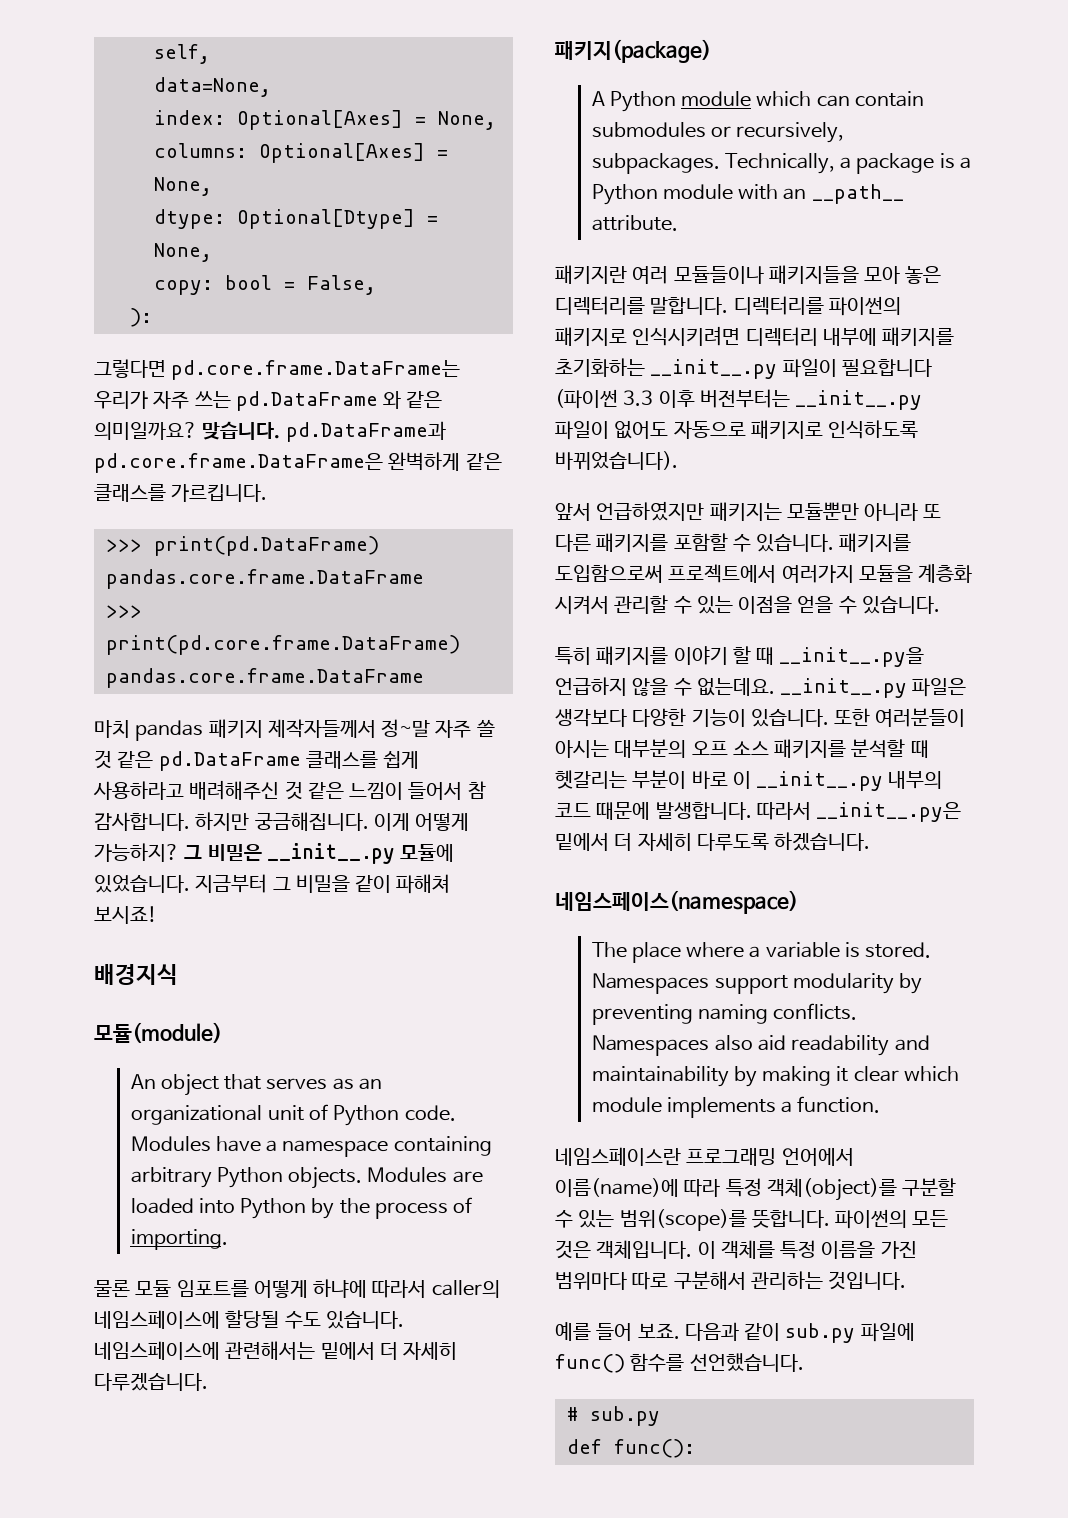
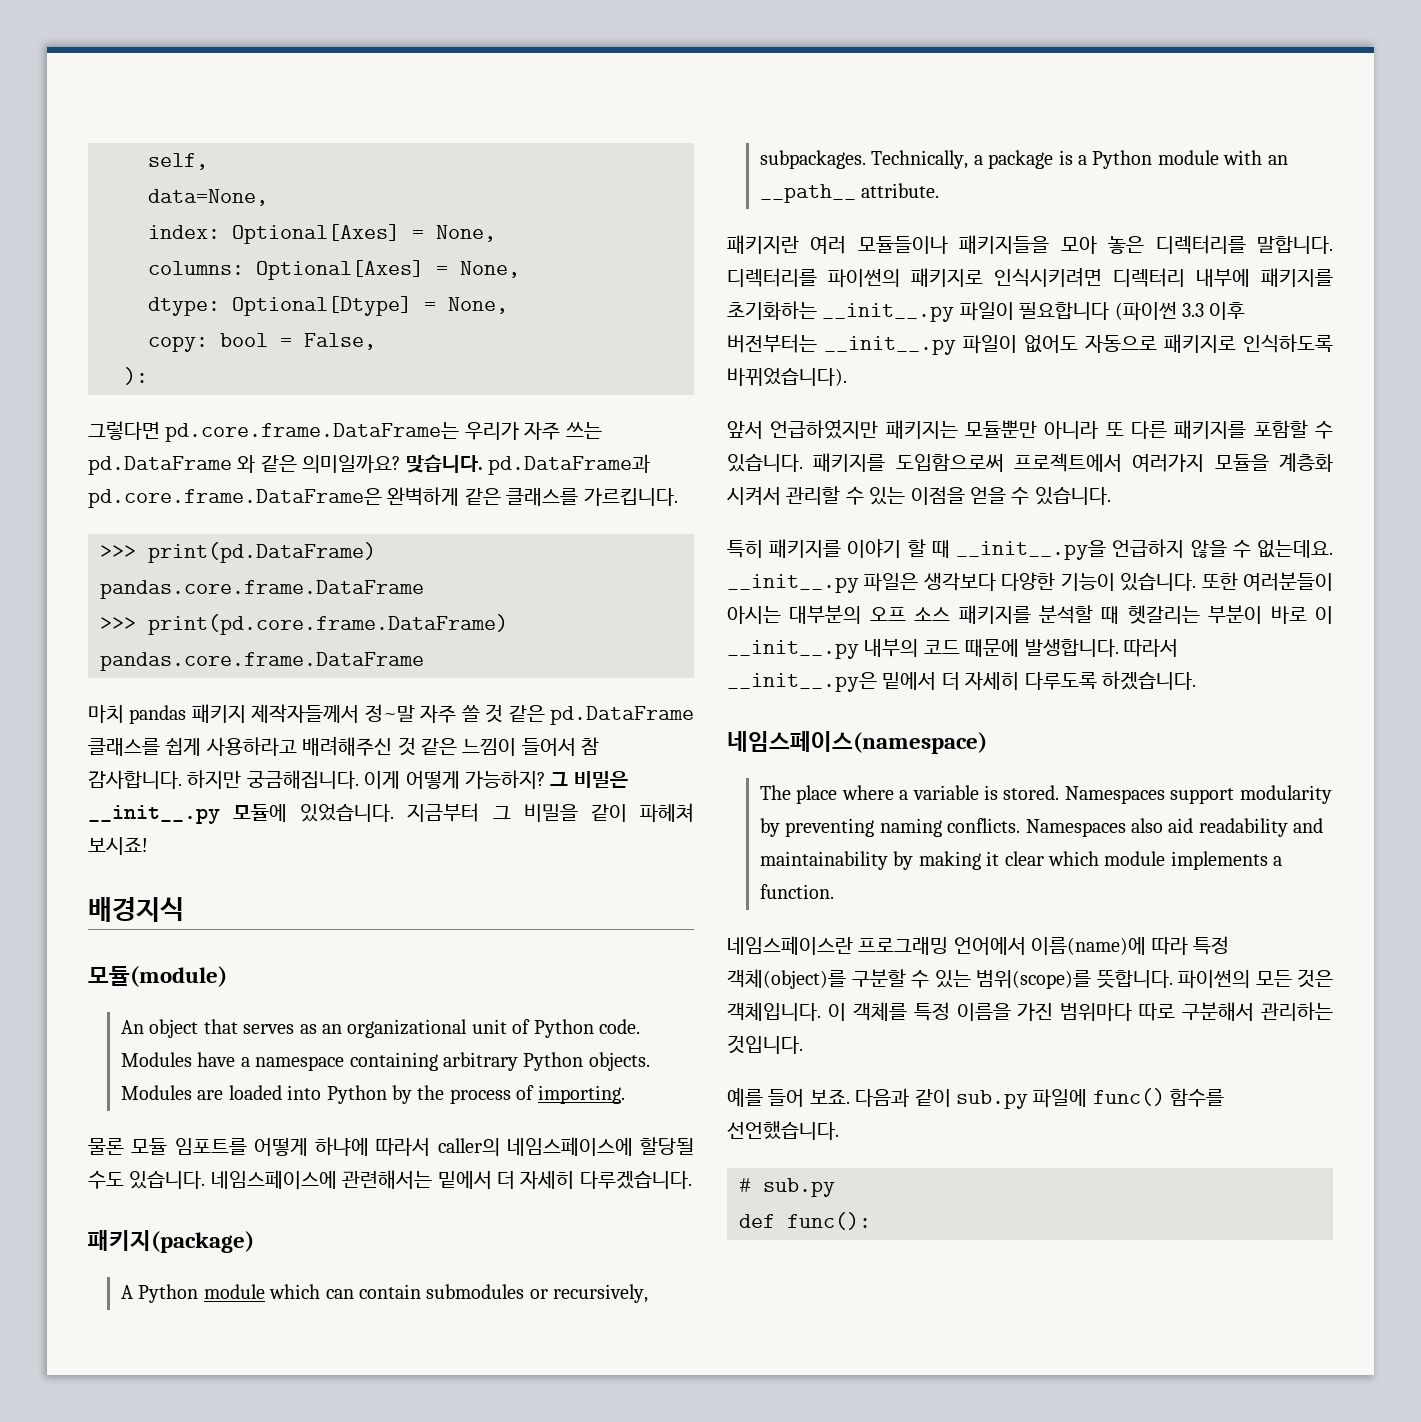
- 지금부터 그 비밀을 같이 파해쳐 보시죠!
+ 지금부터 그 비밀을 같이 파헤쳐 보시죠!

